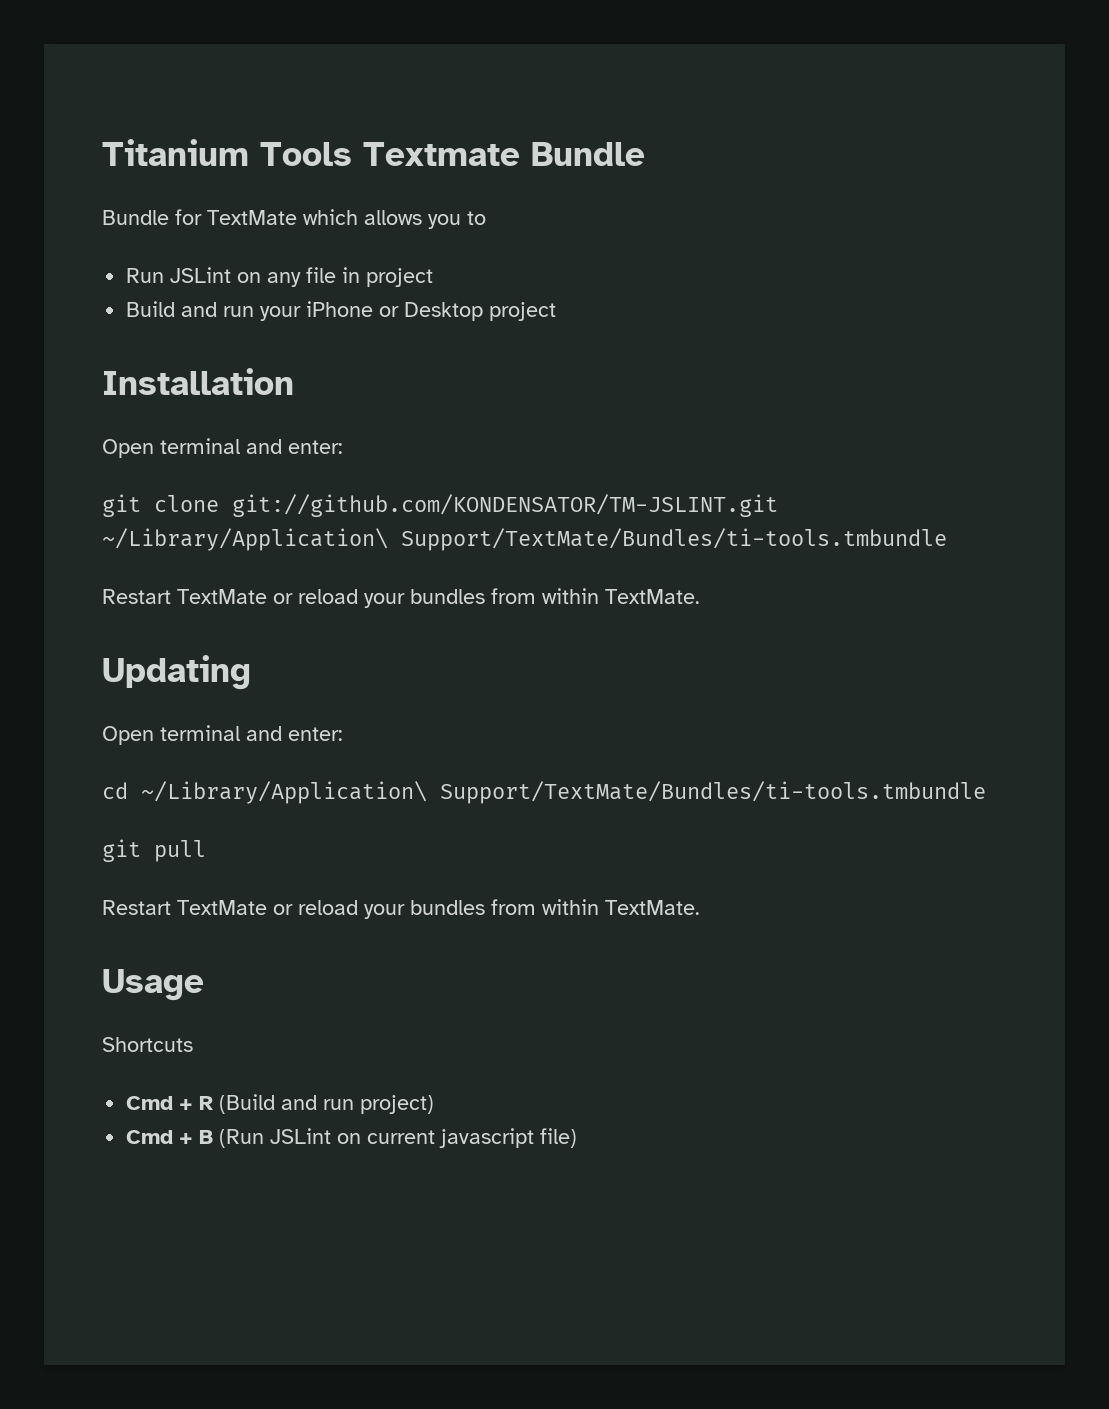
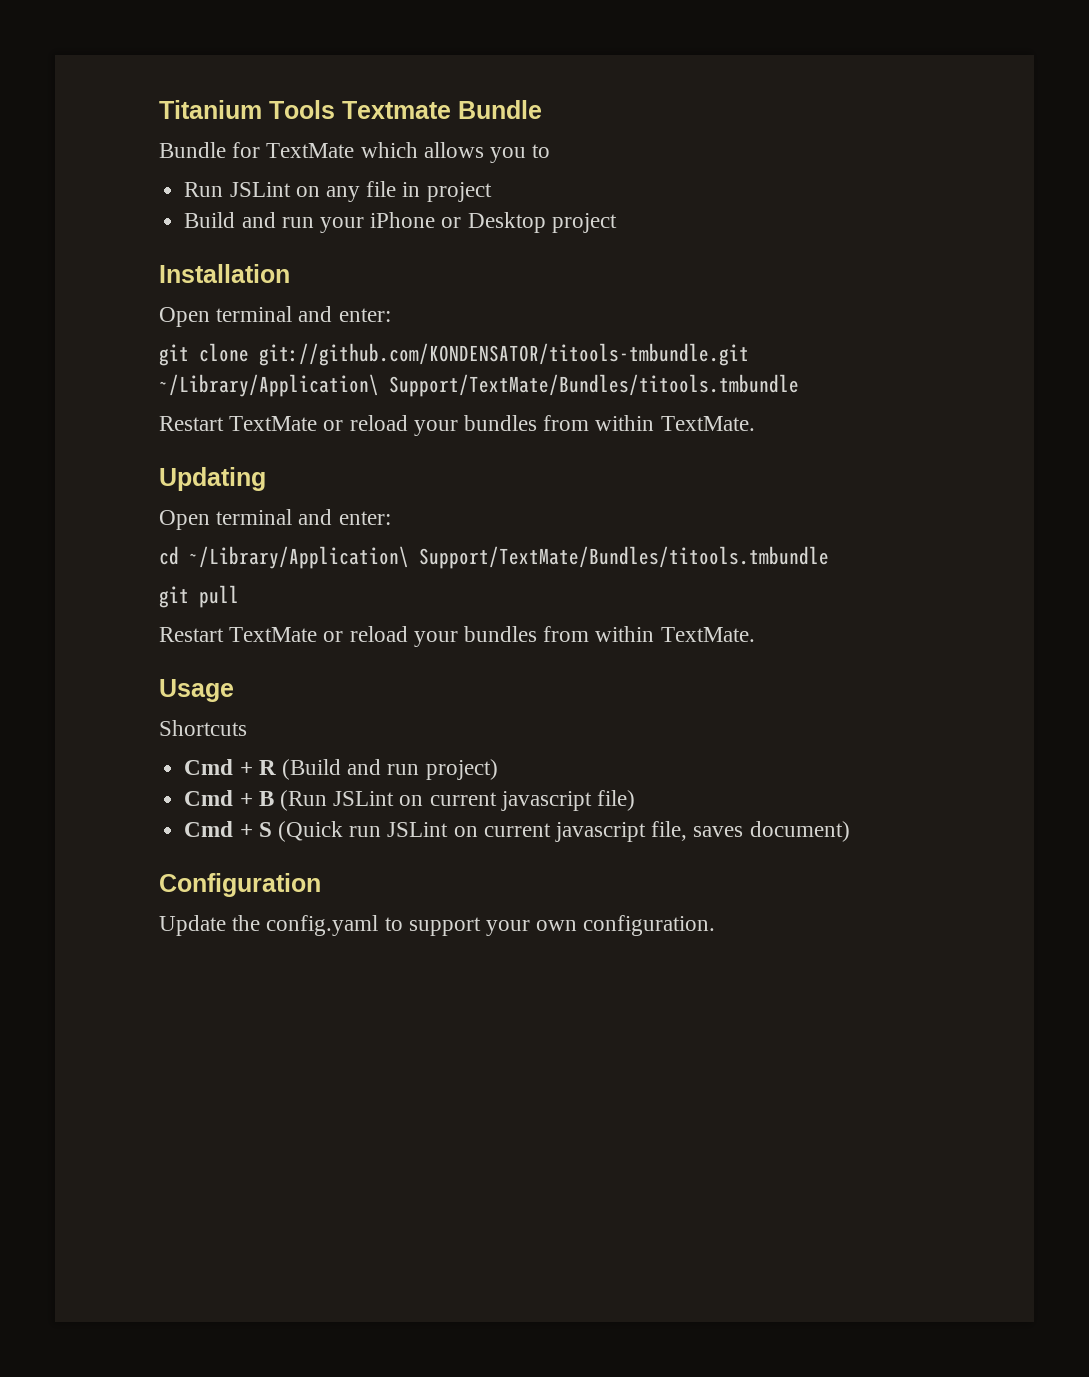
- git clone git://github.com/KONDENSATOR/TM-JSLINT.git ~/Library/Application\ Support/TextMate/Bundles/ti-tools.tmbundle
+ git clone git://github.com/KONDENSATOR/titools-tmbundle.git ~/Library/Application\ Support/TextMate/Bundles/titools.tmbundle
- cd ~/Library/Application\ Support/TextMate/Bundles/ti-tools.tmbundle
+ cd ~/Library/Application\ Support/TextMate/Bundles/titools.tmbundle
+ Cmd + S (Quick run JSLint on current javascript file, saves document)
+ Configuration
+ Update the config.yaml to support your own configuration.

